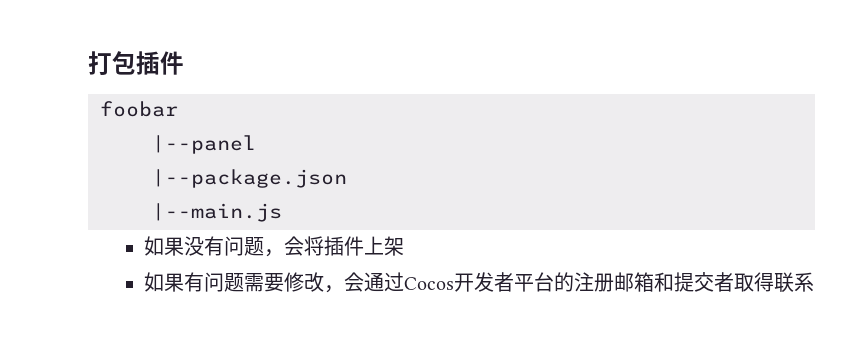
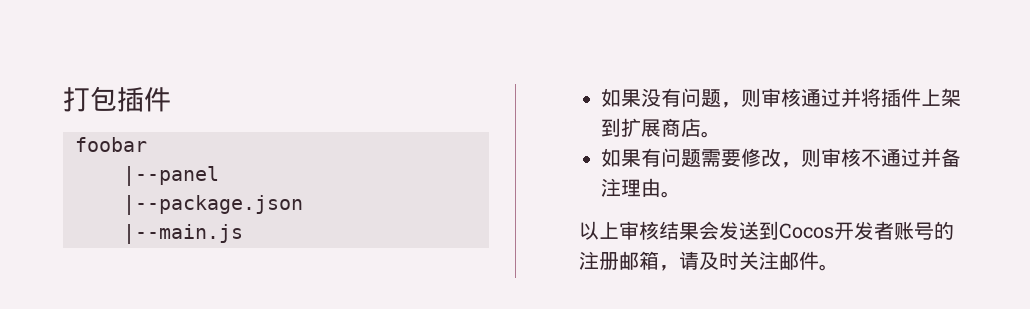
- 如果没有问题，会将插件上架
+ 如果没有问题，则审核通过并将插件上架到扩展商店。
- 如果有问题需要修改，会通过Cocos开发者平台的注册邮箱和提交者取得联系
+ 如果有问题需要修改，则审核不通过并备注理由。
+ 以上审核结果会发送到Cocos开发者账号的注册邮箱，请及时关注邮件。

